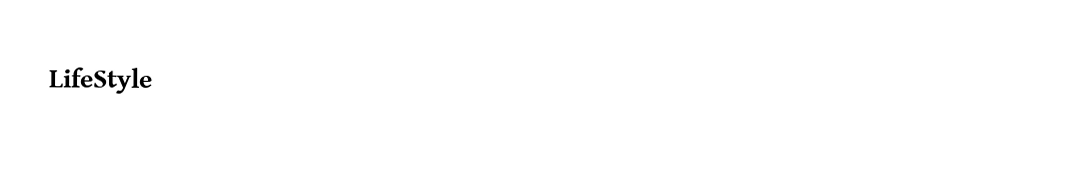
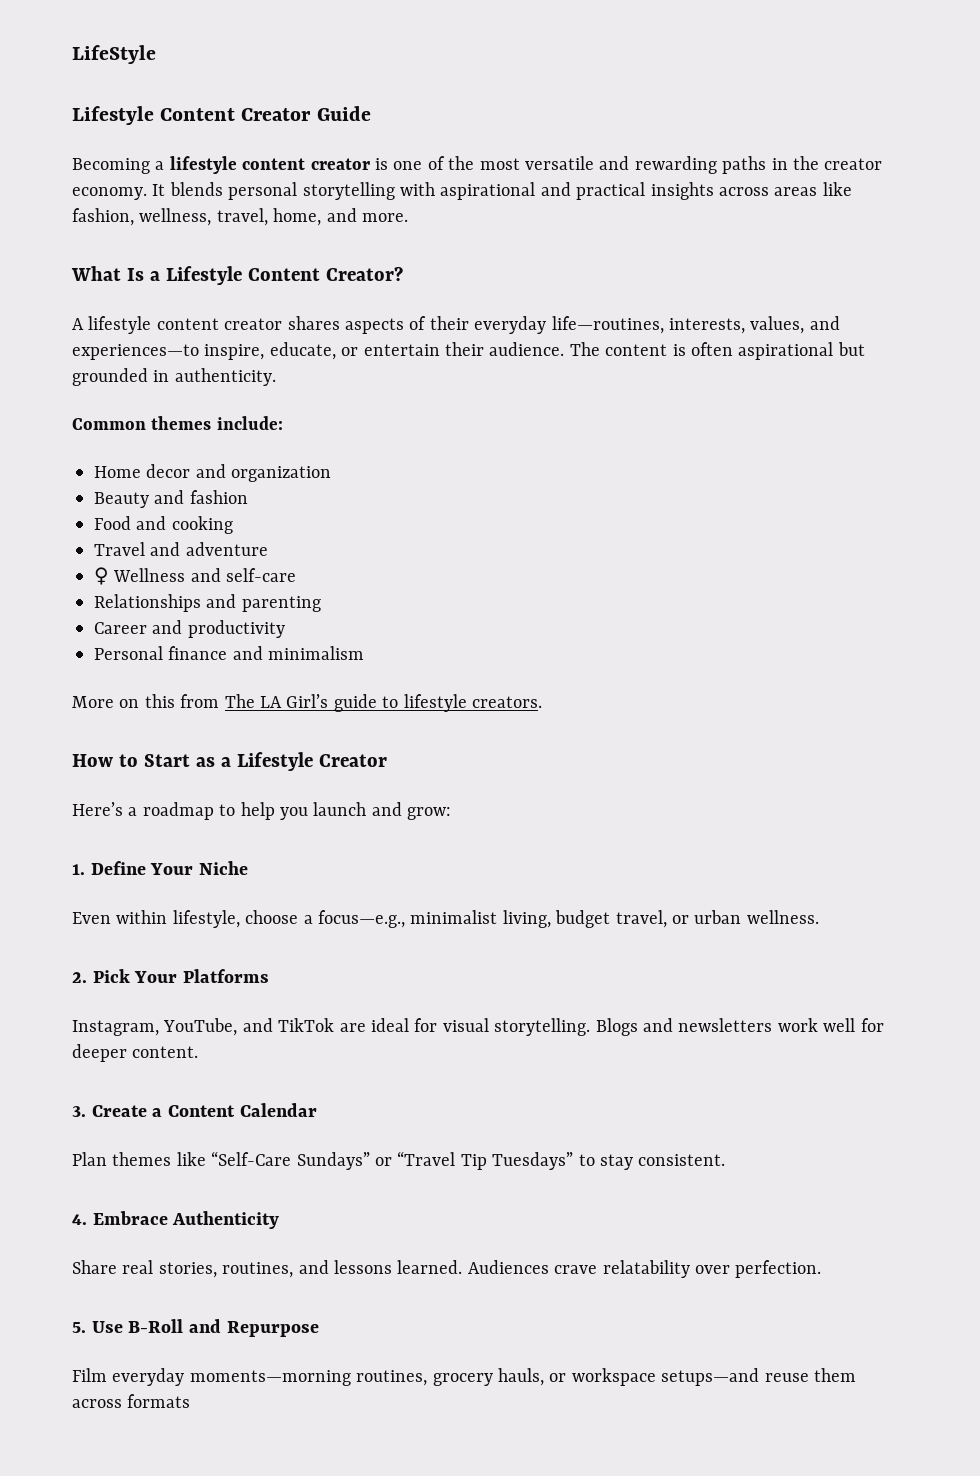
+ Lifestyle Content Creator Guide
+ Becoming a lifestyle content creator is one of the most versatile and rewarding paths in the creator economy. It blends personal storytelling with aspirational and practical insights across areas like fashion, wellness, travel, home, and more.
+ What Is a Lifestyle Content Creator?
+ A lifestyle content creator shares aspects of their everyday life—routines, interests, values, and experiences—to inspire, educate, or entertain their audience. The content is often aspirational but grounded in authenticity.
+ Common themes include:
+ Home decor and organization
+ Beauty and fashion
+ Food and cooking
+ Travel and adventure
+ ♀ Wellness and self-care
+ Relationships and parenting
+ Career and productivity
+ Personal finance and minimalism
+ More on this from The LA Girl’s guide to lifestyle creators.
+ How to Start as a Lifestyle Creator
+ Here’s a roadmap to help you launch and grow:
+ 1. Define Your Niche
+ Even within lifestyle, choose a focus—e.g., minimalist living, budget travel, or urban wellness.
+ 2. Pick Your Platforms
+ Instagram, YouTube, and TikTok are ideal for visual storytelling. Blogs and newsletters work well for deeper content.
+ 3. Create a Content Calendar
+ Plan themes like “Self-Care Sundays” or “Travel Tip Tuesdays” to stay consistent.
+ 4. Embrace Authenticity
+ Share real stories, routines, and lessons learned. Audiences crave relatability over perfection.
+ 5. Use B-Roll and Repurpose
+ Film everyday moments—morning routines, grocery hauls, or workspace setups—and reuse them across formats

